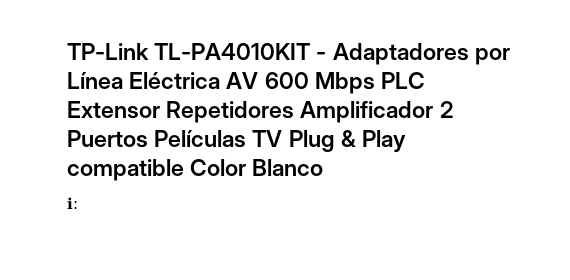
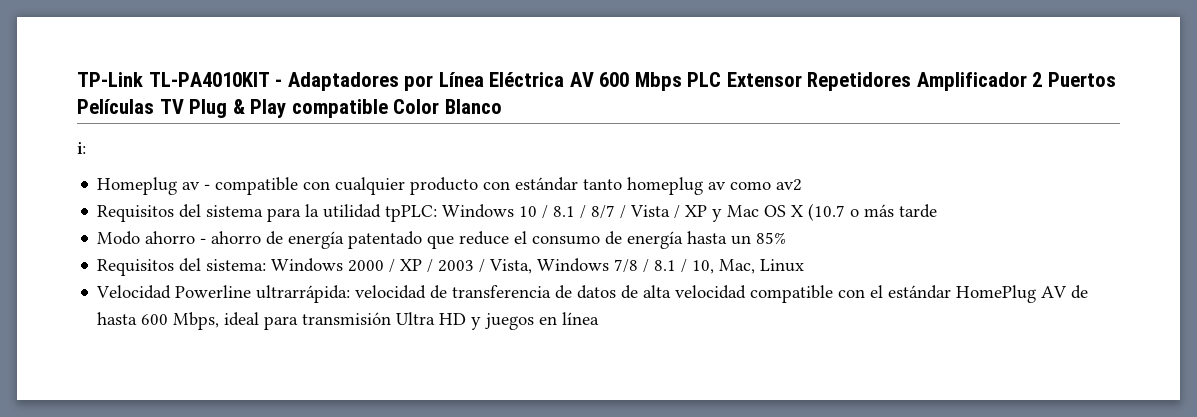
+ Homeplug av - compatible con cualquier producto con estándar tanto homeplug av como av2
+ Requisitos del sistema para la utilidad tpPLC: Windows 10 / 8.1 / 8/7 / Vista / XP y Mac OS X (10.7 o más tarde
+ Modo ahorro - ahorro de energía patentado que reduce el consumo de energía hasta un 85%
+ Requisitos del sistema: Windows 2000 / XP / 2003 / Vista, Windows 7/8 / 8.1 / 10, Mac, Linux
+ Velocidad Powerline ultrarrápida: velocidad de transferencia de datos de alta velocidad compatible con el estándar HomePlug AV de hasta 600 Mbps, ideal para transmisión Ultra HD y juegos en línea

